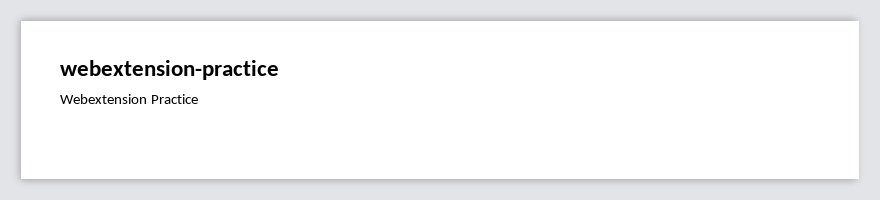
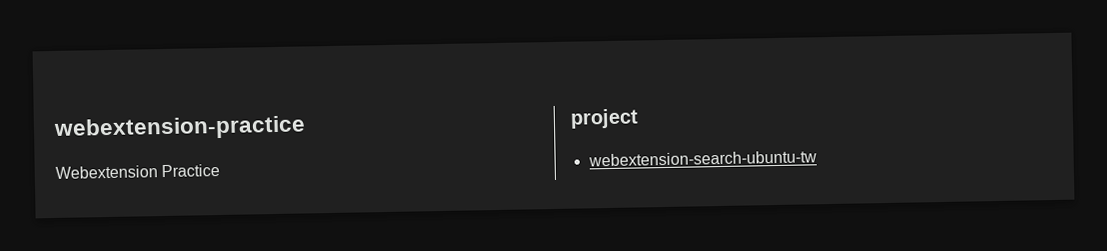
+ project
+ webextension-search-ubuntu-tw

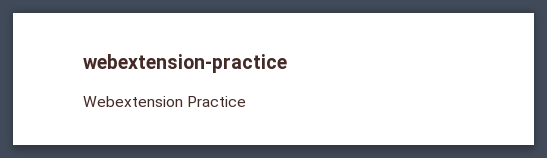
- project
- webextension-search-ubuntu-tw

